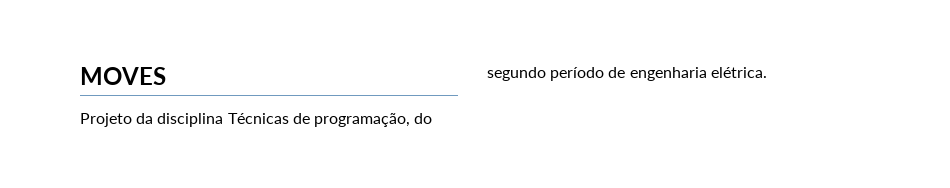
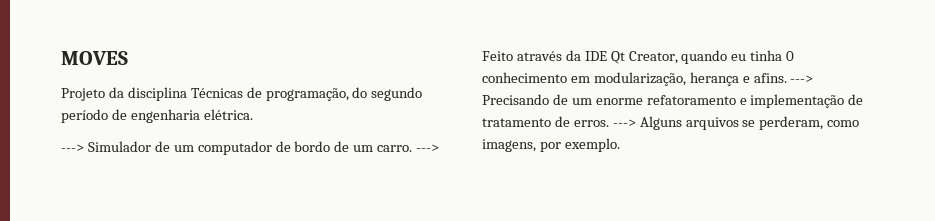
+ ---> Simulador de um computador de bordo de um carro. ---> Feito através da IDE Qt Creator, quando eu tinha 0 conhecimento em modularização, herança e afins. ---> Precisando de um enorme refatoramento e implementação de tratamento de erros. ---> Alguns arquivos se perderam, como imagens, por exemplo.

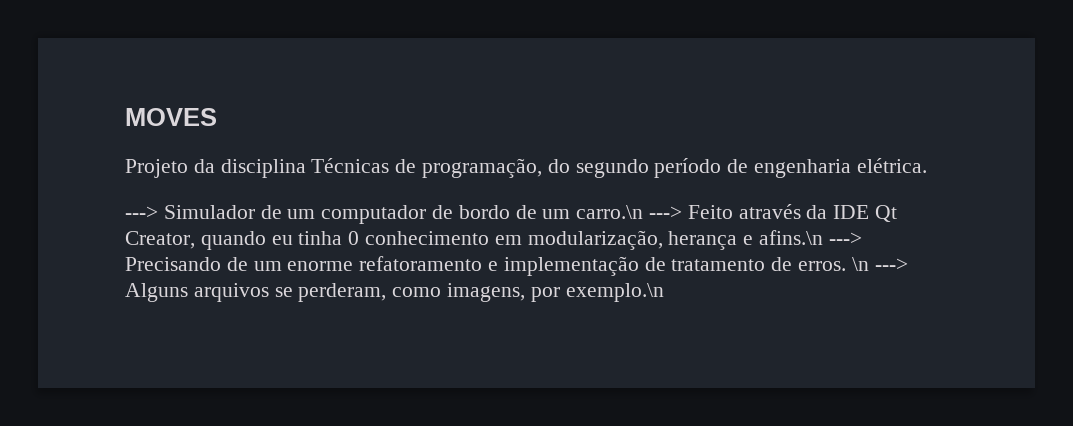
- ---> Simulador de um computador de bordo de um carro. ---> Feito através da IDE Qt Creator, quando eu tinha 0 conhecimento em modularização, herança e afins. ---> Precisando de um enorme refatoramento e implementação de tratamento de erros.
+ ---> Simulador de um computador de bordo de um carro.\n ---> Feito através da IDE Qt Creator, quando eu tinha 0 conhecimento em modularização, herança e afins.\n ---> Precisando de um enorme refatoramento e implementação de tratamento de erros.
- ---> Alguns arquivos se perderam, como imagens, por exemplo.
+ \n ---> Alguns arquivos se perderam, como imagens, por exemplo.\n

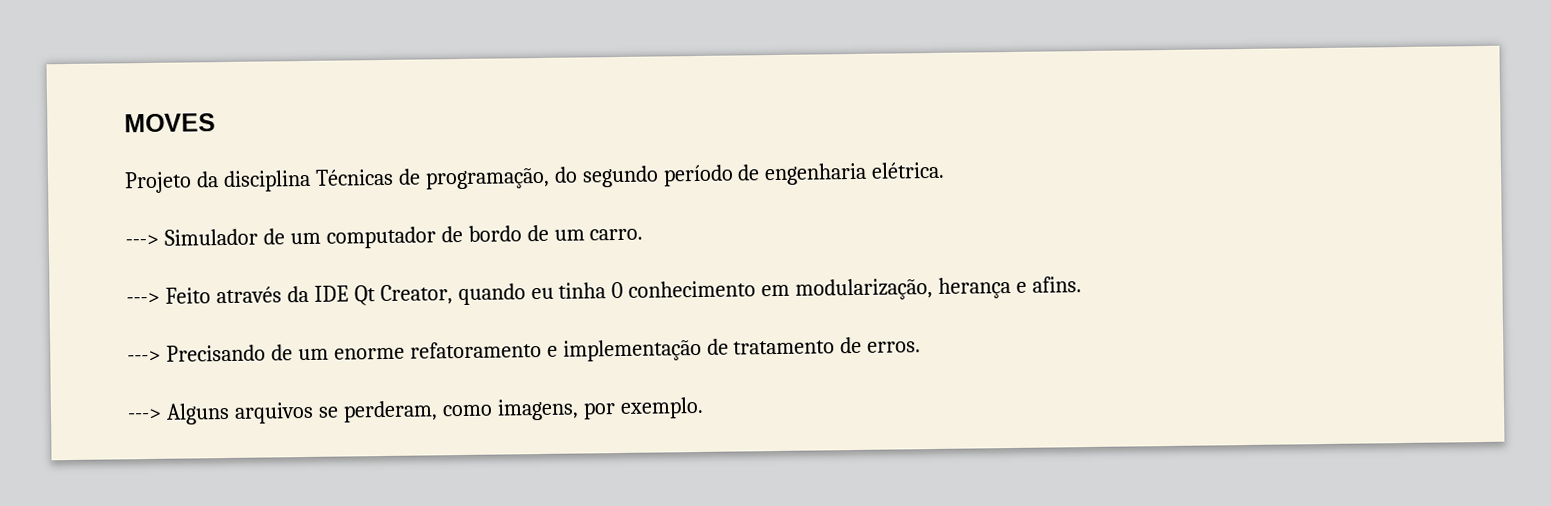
- ---> Simulador de um computador de bordo de um carro.\n ---> Feito através da IDE Qt Creator, quando eu tinha 0 conhecimento em modularização, herança e afins.\n ---> Precisando de um enorme refatoramento e implementação de tratamento de erros. \n ---> Alguns arquivos se perderam, como imagens, por exemplo.\n
+ ---> Simulador de um computador de bordo de um carro.
+ ---> Feito através da IDE Qt Creator, quando eu tinha 0 conhecimento em modularização, herança e afins.
+ ---> Precisando de um enorme refatoramento e implementação de tratamento de erros.
+ ---> Alguns arquivos se perderam, como imagens, por exemplo.

